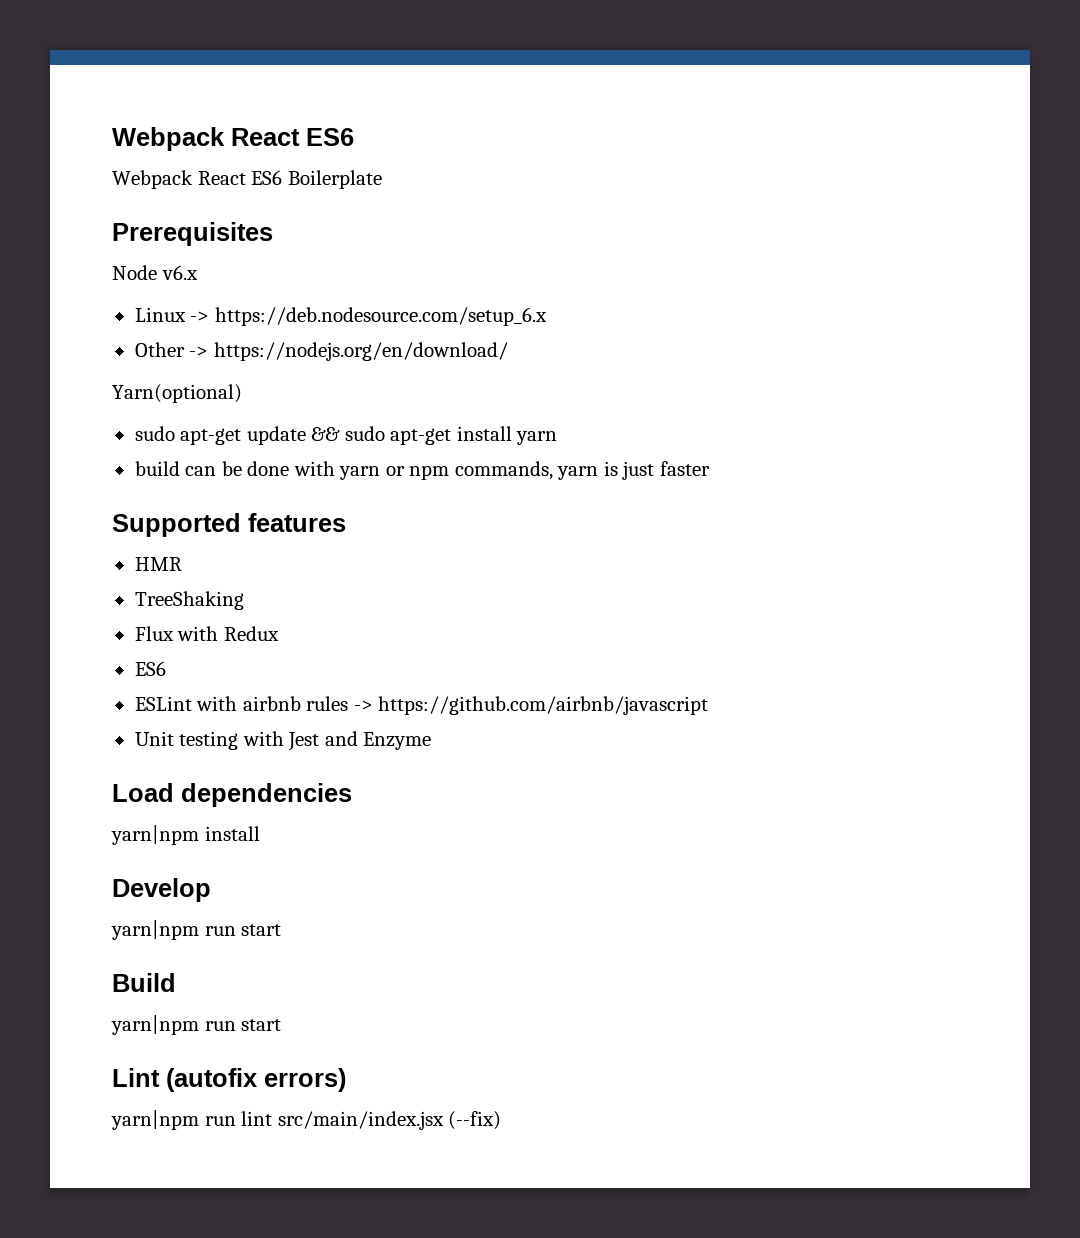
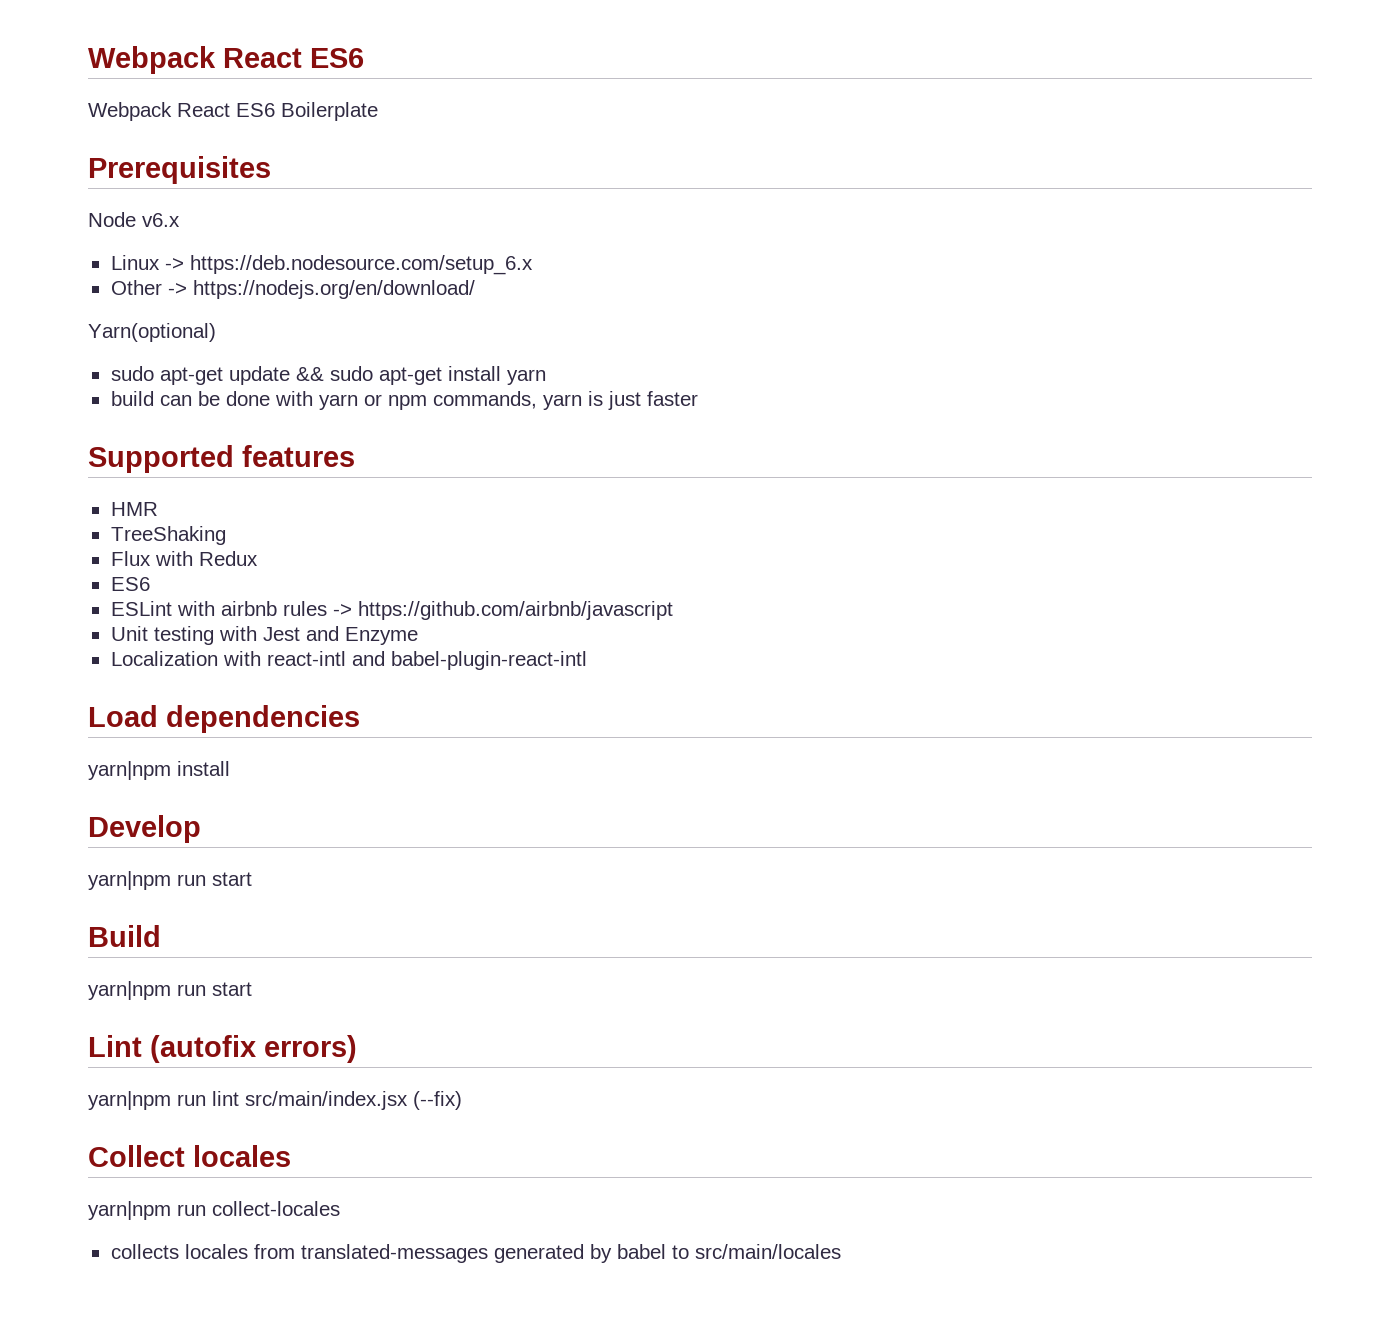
+ Localization with react-intl and babel-plugin-react-intl
+ Collect locales
+ yarn|npm run collect-locales
+ collects locales from translated-messages generated by babel to src/main/locales

